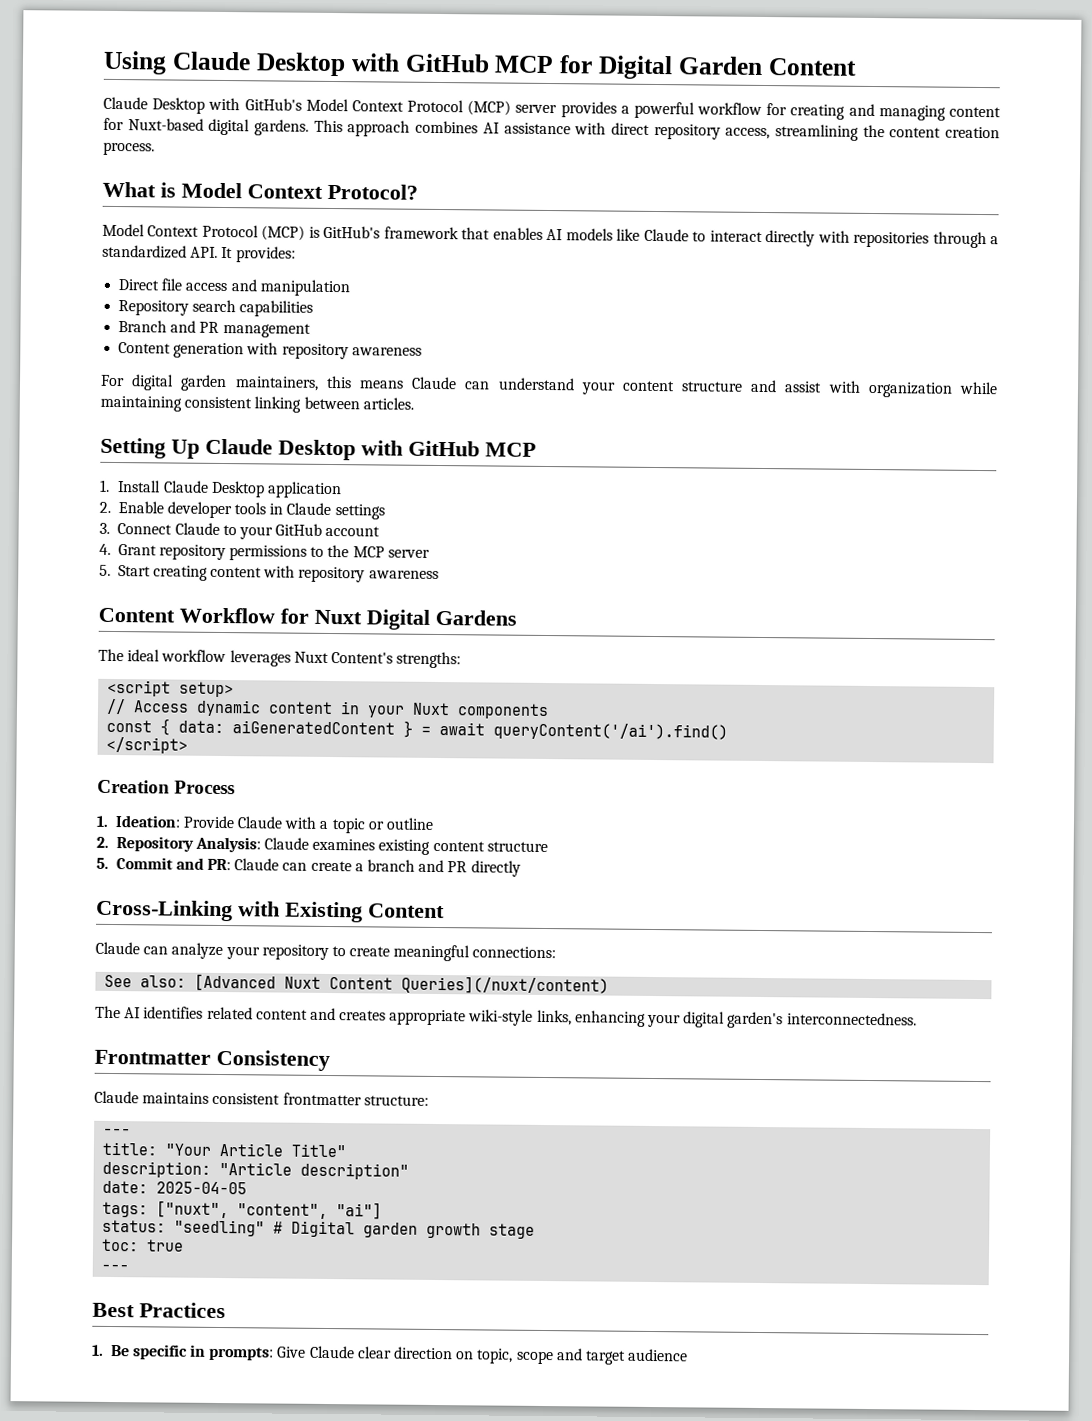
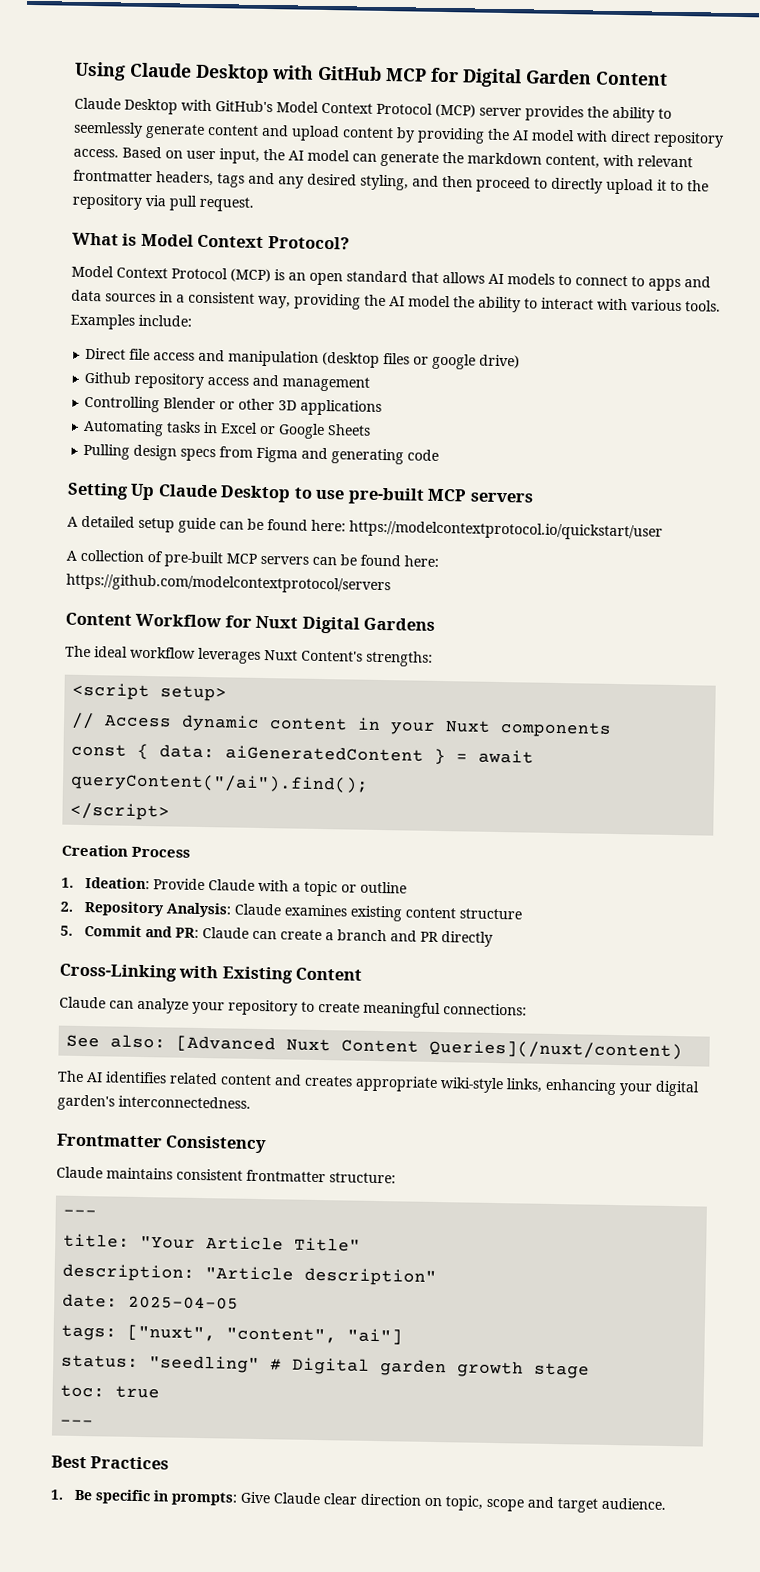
- Claude Desktop with GitHub's Model Context Protocol (MCP) server provides a powerful workflow for creating and managing content for Nuxt-based digital gardens. This approach combines AI assistance with direct repository access, streamlining the content creation process.
+ Claude Desktop with GitHub's Model Context Protocol (MCP) server provides the ability to seemlessly generate content and upload content by providing the AI model with direct repository access. Based on user input, the AI model can generate the markdown content, with relevant frontmatter headers, tags and any desired styling, and then proceed to directly upload it to the repository via pull request.
- Model Context Protocol (MCP) is GitHub's framework that enables AI models like Claude to interact directly with repositories through a standardized API. It provides:
+ Model Context Protocol (MCP) is an open standard that allows AI models to connect to apps and data sources in a consistent way, providing the AI model the ability to interact with various tools. Examples include:
- Direct file access and manipulation
- Repository search capabilities
- Branch and PR management
- Content generation with repository awareness
- For digital garden maintainers, this means Claude can understand your content structure and assist with organization while maintaining consistent linking between articles.
- Setting Up Claude Desktop with GitHub MCP
- 1. Install Claude Desktop application
- 2. Enable developer tools in Claude settings
- 3. Connect Claude to your GitHub account
- 4. Grant repository permissions to the MCP server
- 5. Start creating content with repository awareness
+ Direct file access and manipulation (desktop files or google drive)
+ Github repository access and management
+ Controlling Blender or other 3D applications
+ Automating tasks in Excel or Google Sheets
+ Pulling design specs from Figma and generating code
+ Setting Up Claude Desktop to use pre-built MCP servers
+ A detailed setup guide can be found here: https://modelcontextprotocol.io/quickstart/user
+ A collection of pre-built MCP servers can be found here: https://github.com/modelcontextprotocol/servers
- const { data: aiGeneratedContent } = await queryContent('/ai').find()
+ const { data: aiGeneratedContent } = await queryContent("/ai").find();
- 1. Be specific in prompts: Give Claude clear direction on topic, scope and target audience
+ 1. Be specific in prompts: Give Claude clear direction on topic, scope and target audience.

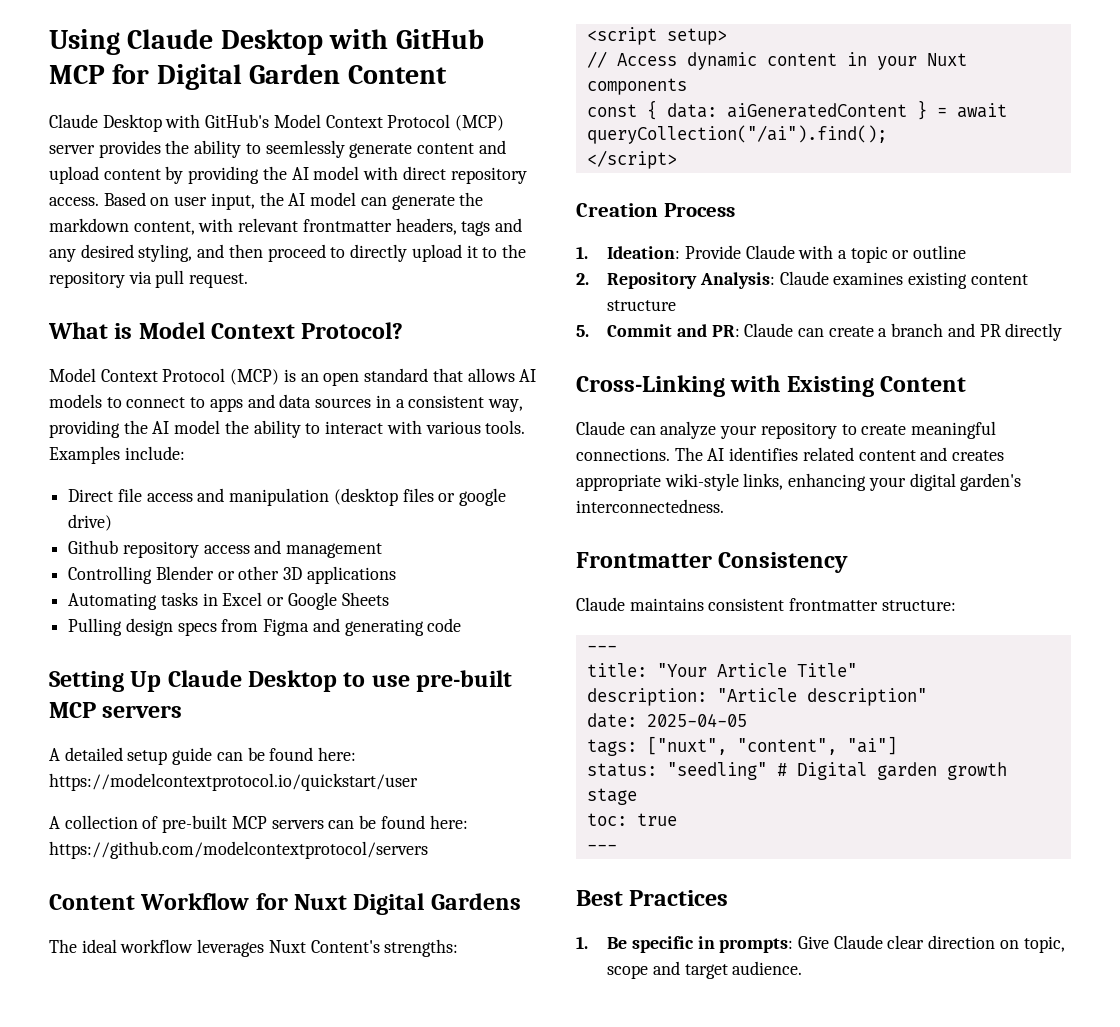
- const { data: aiGeneratedContent } = await queryContent("/ai").find();
+ const { data: aiGeneratedContent } = await queryCollection("/ai").find();
- Claude can analyze your repository to create meaningful connections:
- See also: [Advanced Nuxt Content Queries](/nuxt/content)
- The AI identifies related content and creates appropriate wiki-style links, enhancing your digital garden's interconnectedness.
+ Claude can analyze your repository to create meaningful connections. The AI identifies related content and creates appropriate wiki-style links, enhancing your digital garden's interconnectedness.

